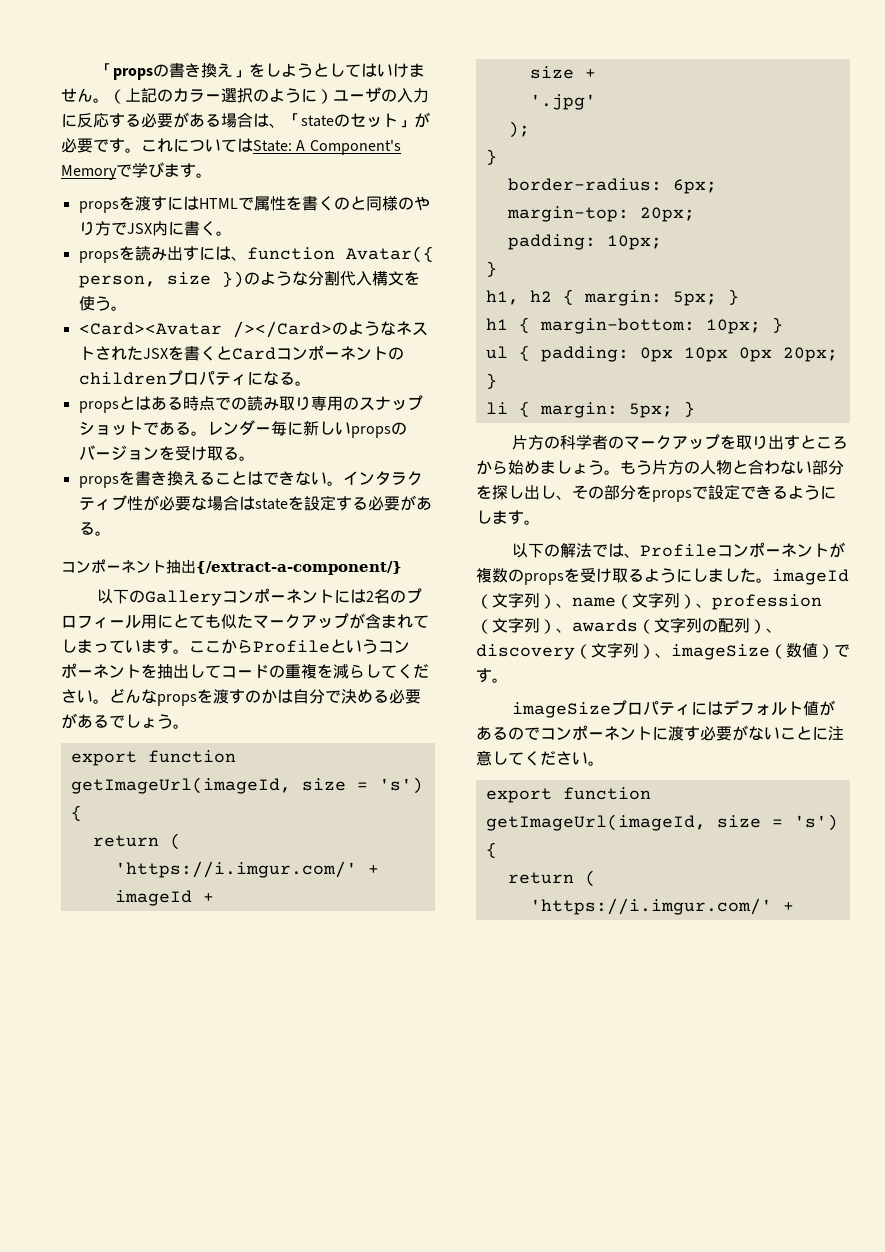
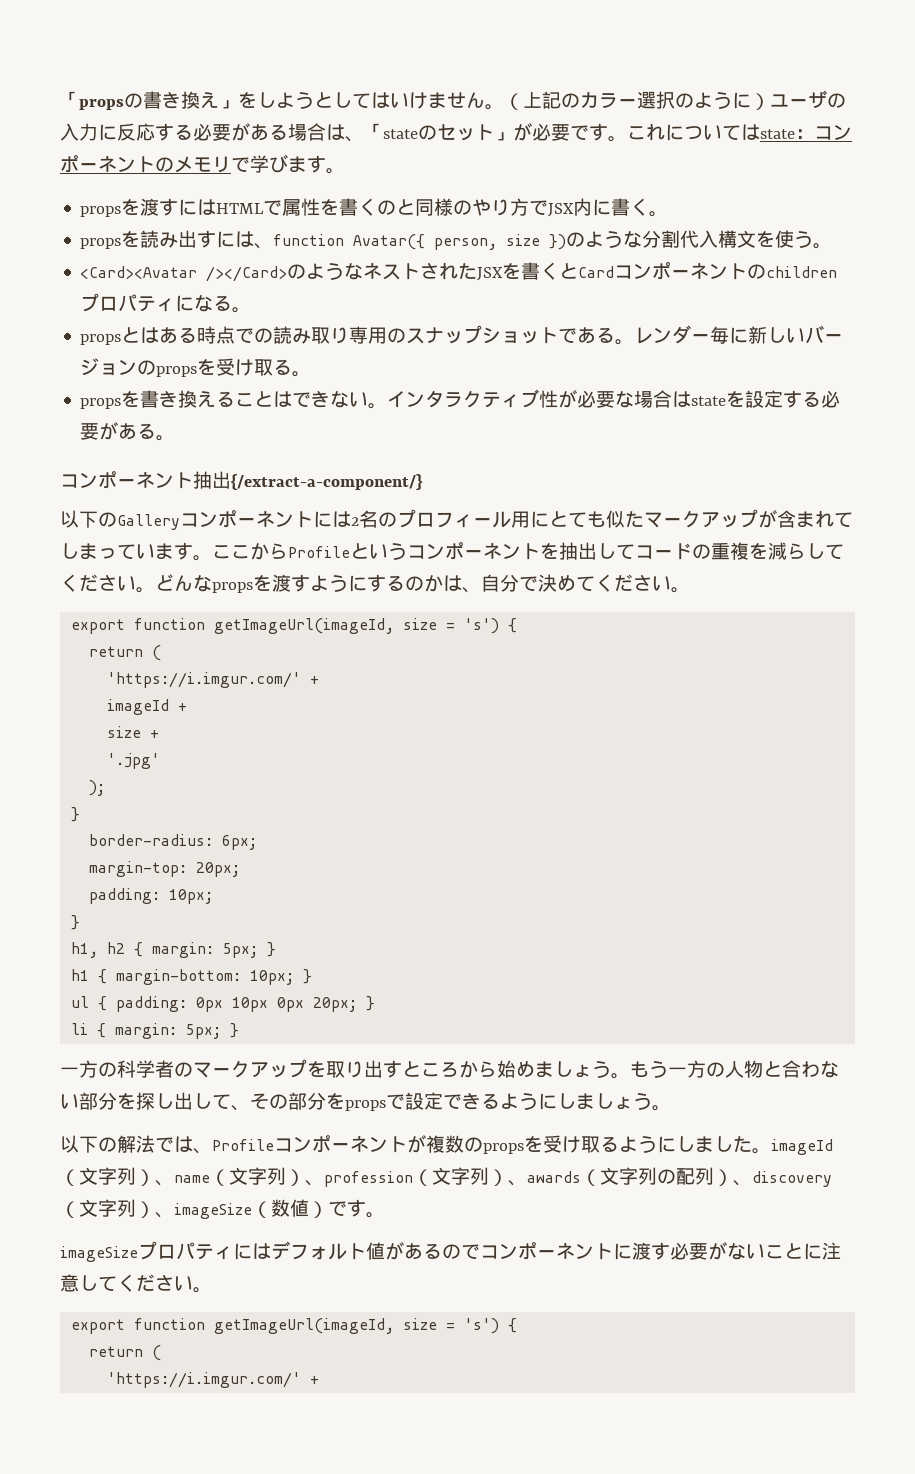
- これについてはState: A Component's Memoryで学びます。
+ これについてはstate：コンポーネントのメモリで学びます。
- レンダー毎に新しいpropsのバージョンを受け取る。
+ レンダー毎に新しいバージョンのpropsを受け取る。
- どんなpropsを渡すのかは自分で決める必要があるでしょう。
+ どんなpropsを渡すようにするのかは、自分で決めてください。
- 片方の科学者のマークアップを取り出すところから始めましょう。
+ 一方の科学者のマークアップを取り出すところから始めましょう。
- もう片方の人物と合わない部分を探し出し、その部分をpropsで設定できるようにします。
+ もう一方の人物と合わない部分を探し出して、その部分をpropsで設定できるようにしましょう。

